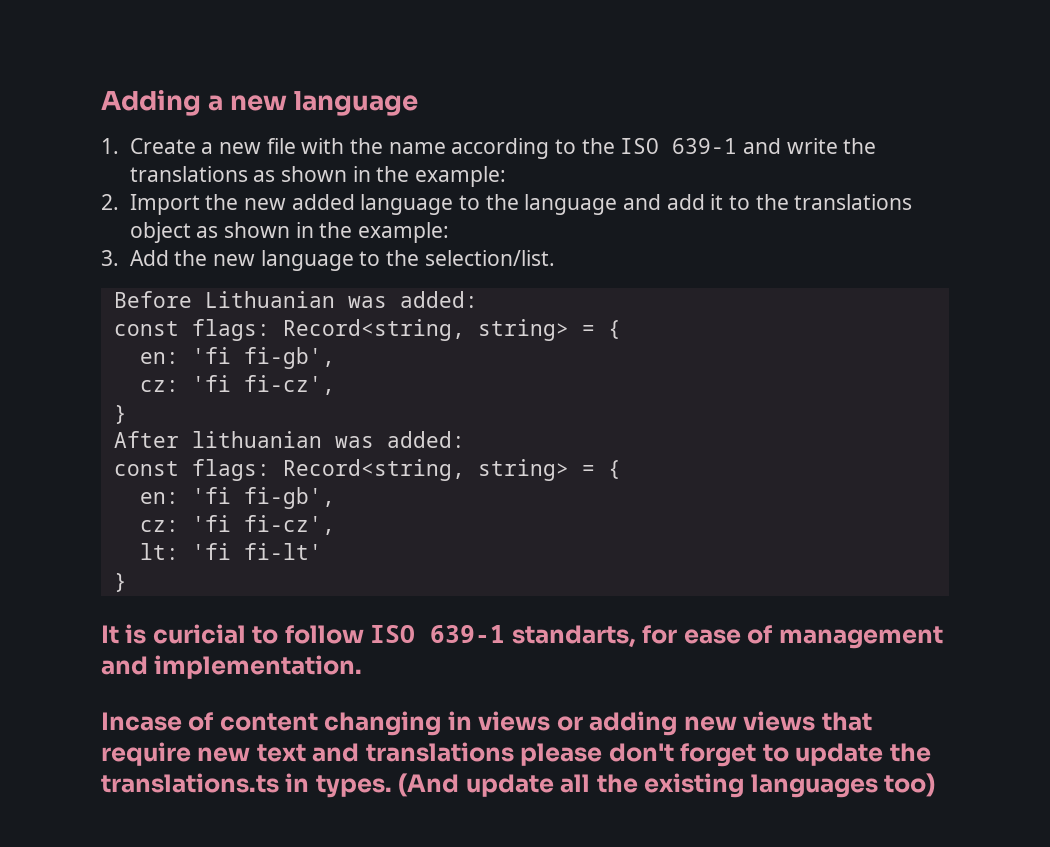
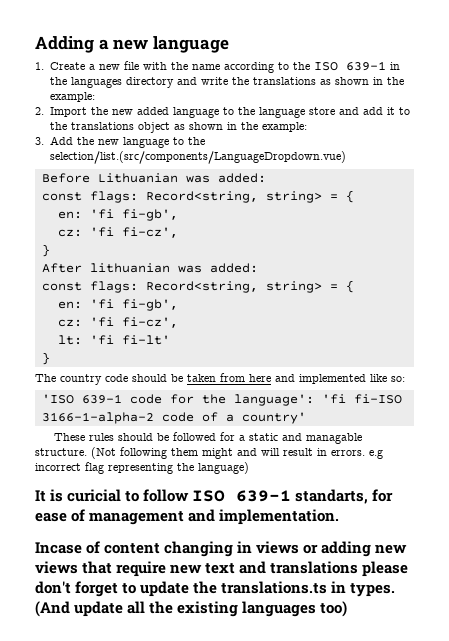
- 1. Create a new file with the name according to the ISO 639-1 and write the translations as shown in the example:
+ 1. Create a new file with the name according to the ISO 639-1 in the languages directory and write the translations as shown in the example:
- 2. Import the new added language to the language and add it to the translations object as shown in the example:
+ 2. Import the new added language to the language store and add it to the translations object as shown in the example:
- 3. Add the new language to the selection/list.
+ 3. Add the new language to the selection/list.(src/components/LanguageDropdown.vue)
+ The country code should be taken from here and implemented like so:
+ 'ISO 639-1 code for the language': 'fi fi-ISO 3166-1-alpha-2 code of a country'
+ These rules should be followed for a static and managable structure. (Not following them might and will result in errors. e.g incorrect flag representing the language)

